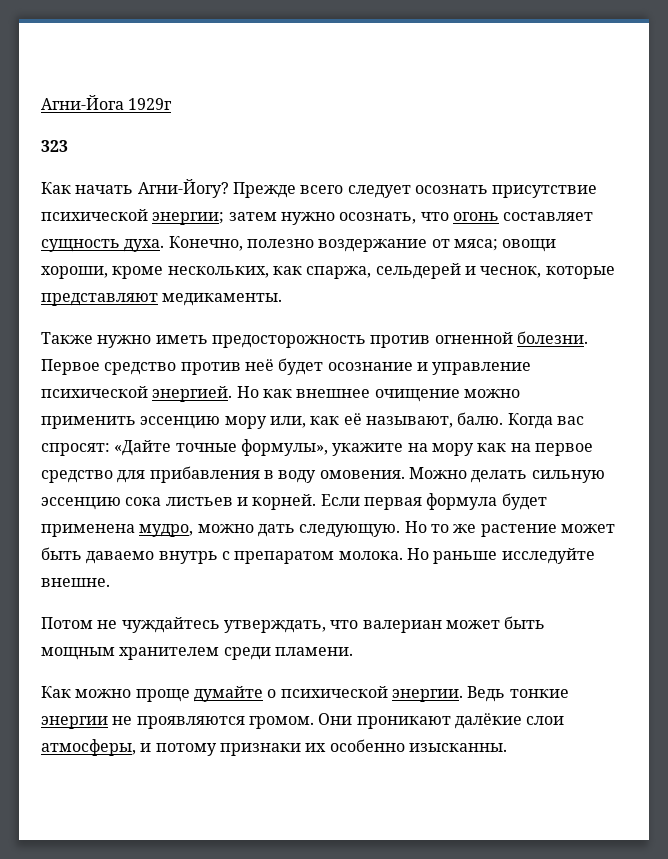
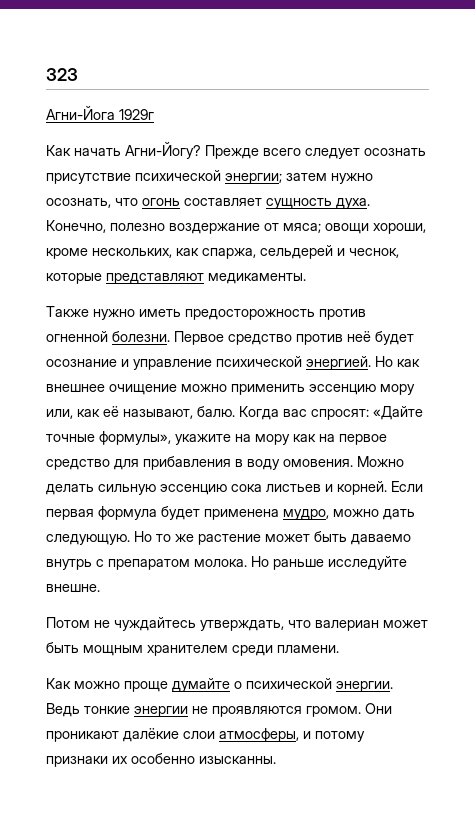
+ 323
- 323

